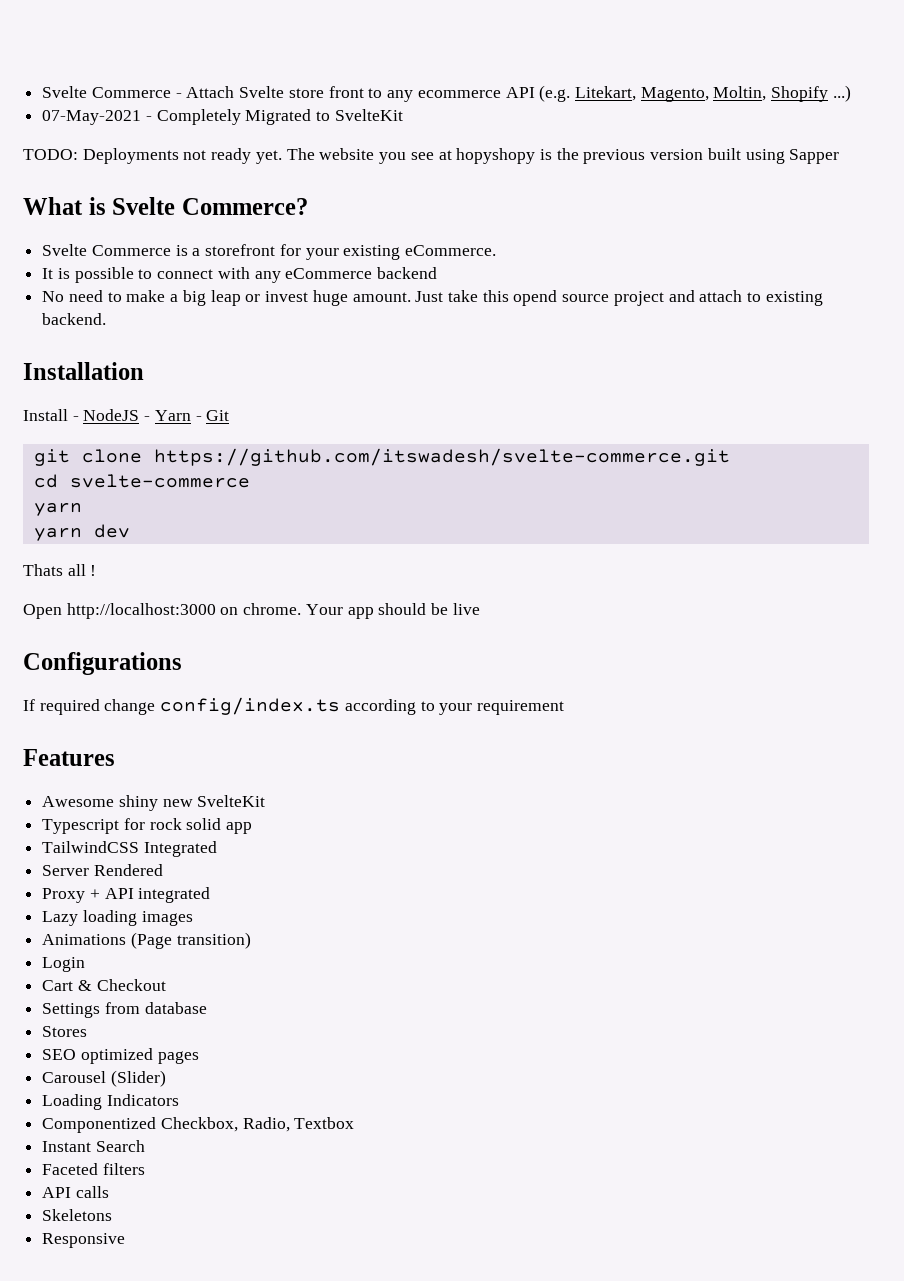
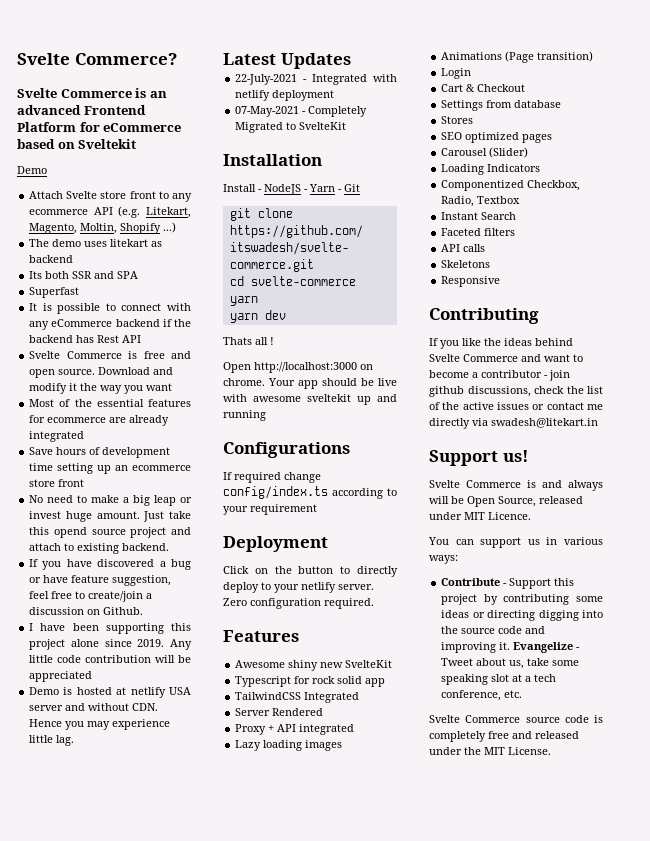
- Svelte Commerce - Attach Svelte store front to any ecommerce API (e.g. Litekart, Magento, Moltin, Shopify ...)
+ Svelte Commerce?
+ Svelte Commerce is an advanced Frontend Platform for eCommerce based on Sveltekit
+ Demo
+ Attach Svelte store front to any ecommerce API (e.g. Litekart, Magento, Moltin, Shopify ...)
- 07-May-2021 - Completely Migrated to SvelteKit
- TODO: Deployments not ready yet. The website you see at hopyshopy is the previous version built using Sapper
- What is Svelte Commerce?
- Svelte Commerce is a storefront for your existing eCommerce.
+ The demo uses litekart as backend
+ Its both SSR and SPA
+ Superfast
- It is possible to connect with any eCommerce backend
+ It is possible to connect with any eCommerce backend if the backend has Rest API
+ Svelte Commerce is free and open source. Download and modify it the way you want
+ Most of the essential features for ecommerce are already integrated
+ Save hours of development time setting up an ecommerce store front
+ If you have discovered a bug or have feature suggestion, feel free to create/join a discussion on Github.
+ I have been supporting this project alone since 2019. Any little code contribution will be appreciated
+ Demo is hosted at netlify USA server and without CDN. Hence you may experience little lag.
+ Latest Updates
+ 22-July-2021 - Integrated with netlify deployment
+ 07-May-2021 - Completely Migrated to SvelteKit
- Your app should be live
+ Your app should be live with awesome sveltekit up and running
+ Deployment
+ Click on the button to directly deploy to your netlify server. Zero configuration required.
+ Contributing
+ If you like the ideas behind Svelte Commerce and want to become a contributor - join github discussions, check the list of the active issues or contact me directly via swadesh@litekart.in
+ Support us!
+ Svelte Commerce is and always will be Open Source, released under MIT Licence.
+ You can support us in various ways:
+ Contribute - Support this project by contributing some ideas or directing digging into the source code and improving it. Evangelize - Tweet about us, take some speaking slot at a tech conference, etc.
+ Svelte Commerce source code is completely free and released under the MIT License.

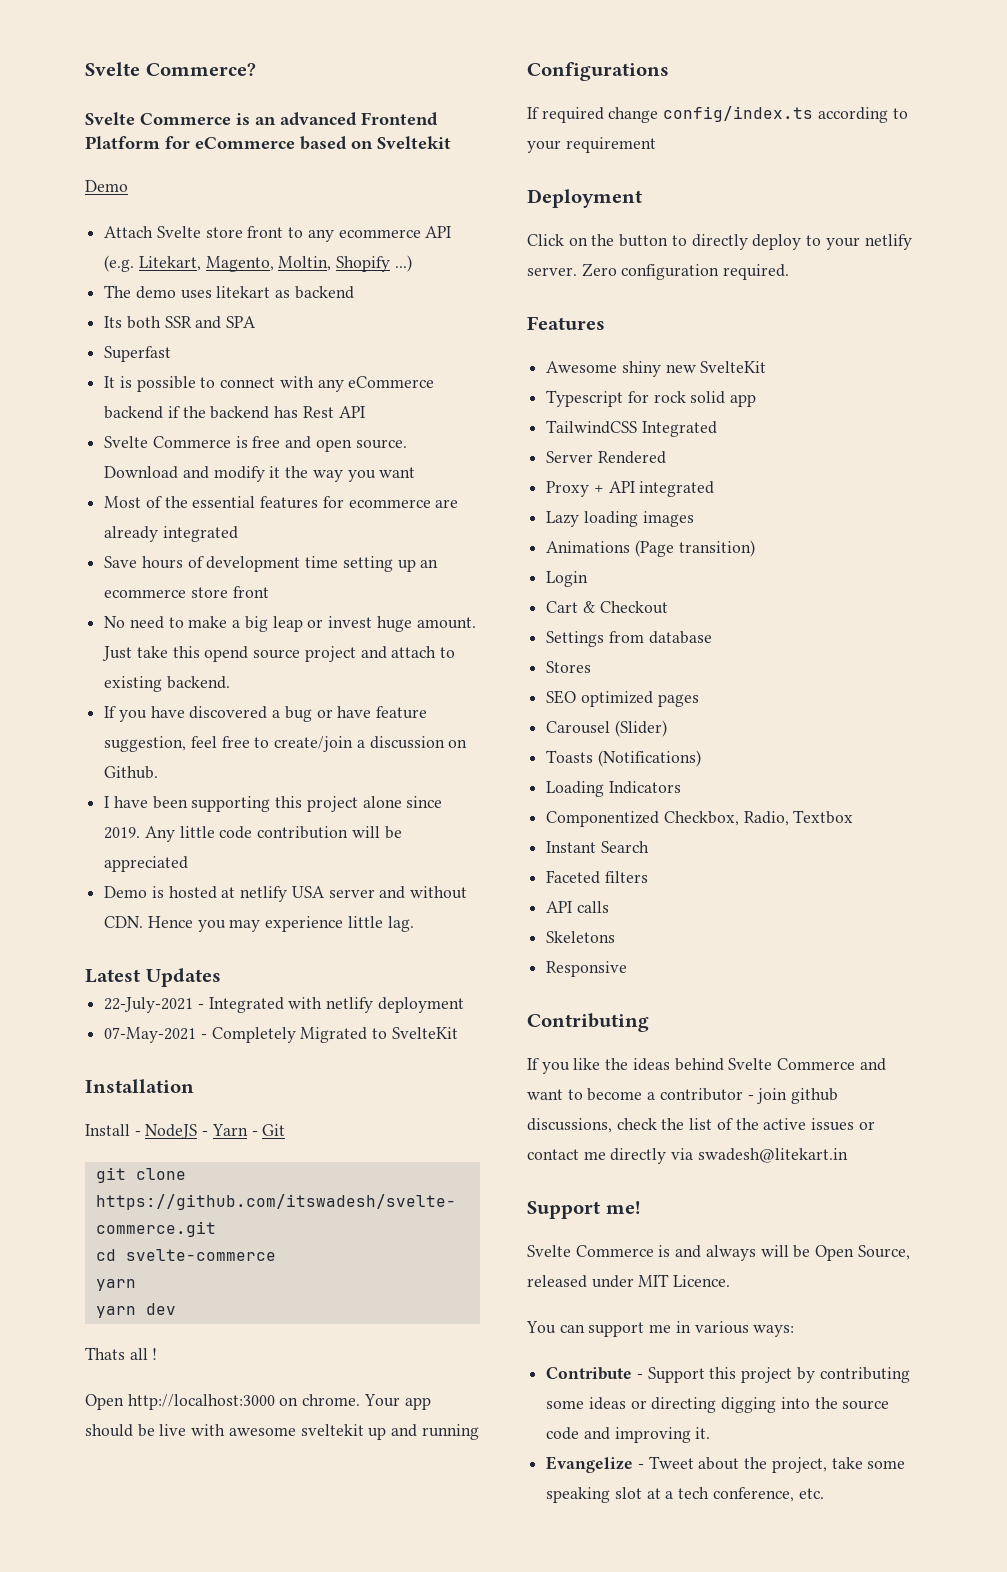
+ Toasts (Notifications)
- Support us!
+ Support me!
- You can support us in various ways:
+ You can support me in various ways:
- Contribute - Support this project by contributing some ideas or directing digging into the source code and improving it. Evangelize - Tweet about us, take some speaking slot at a tech conference, etc.
+ Contribute - Support this project by contributing some ideas or directing digging into the source code and improving it.
+ Evangelize - Tweet about the project, take some speaking slot at a tech conference, etc.
- Svelte Commerce source code is completely free and released under the MIT License.

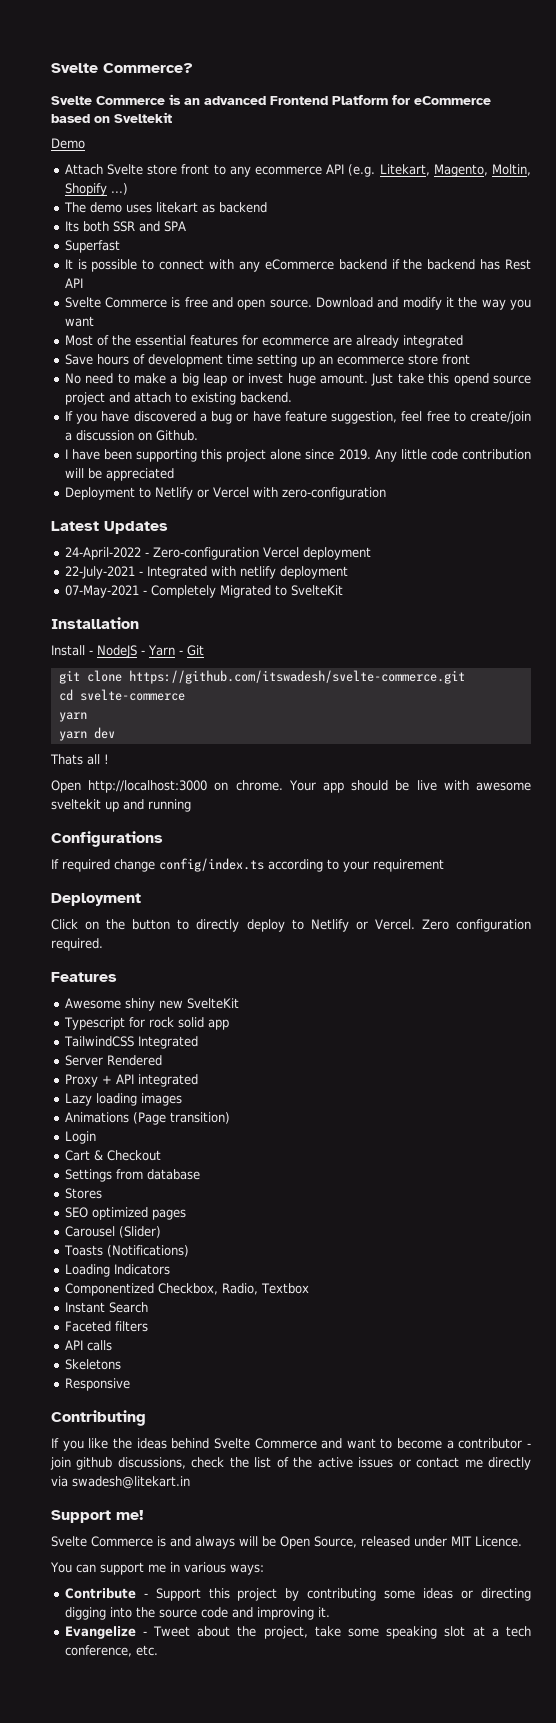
- Demo is hosted at netlify USA server and without CDN. Hence you may experience little lag.
+ Deployment to Netlify or Vercel with zero-configuration
  Latest Updates
+ 24-April-2022 - Zero-configuration Vercel deployment
- Click on the button to directly deploy to your netlify server.
+ Click on the button to directly deploy to Netlify or Vercel.

